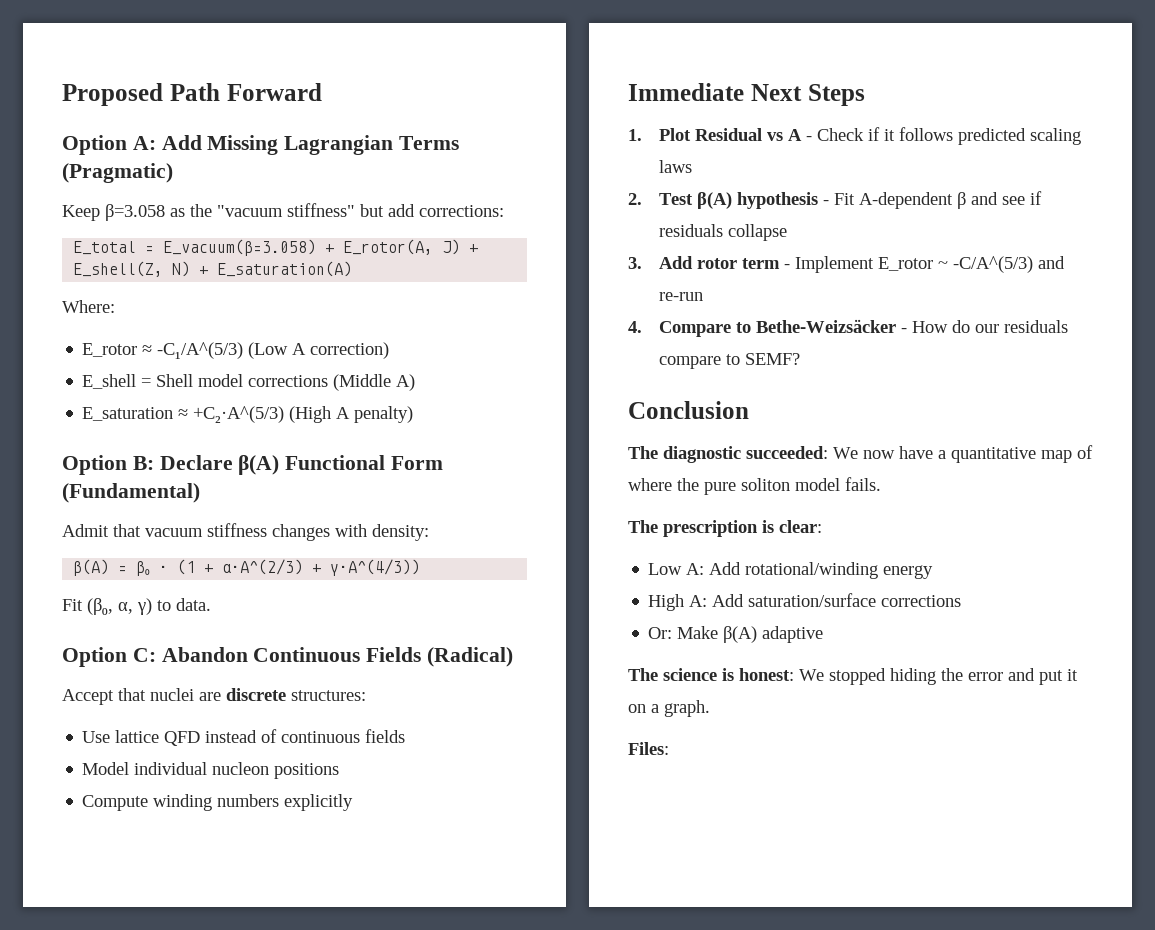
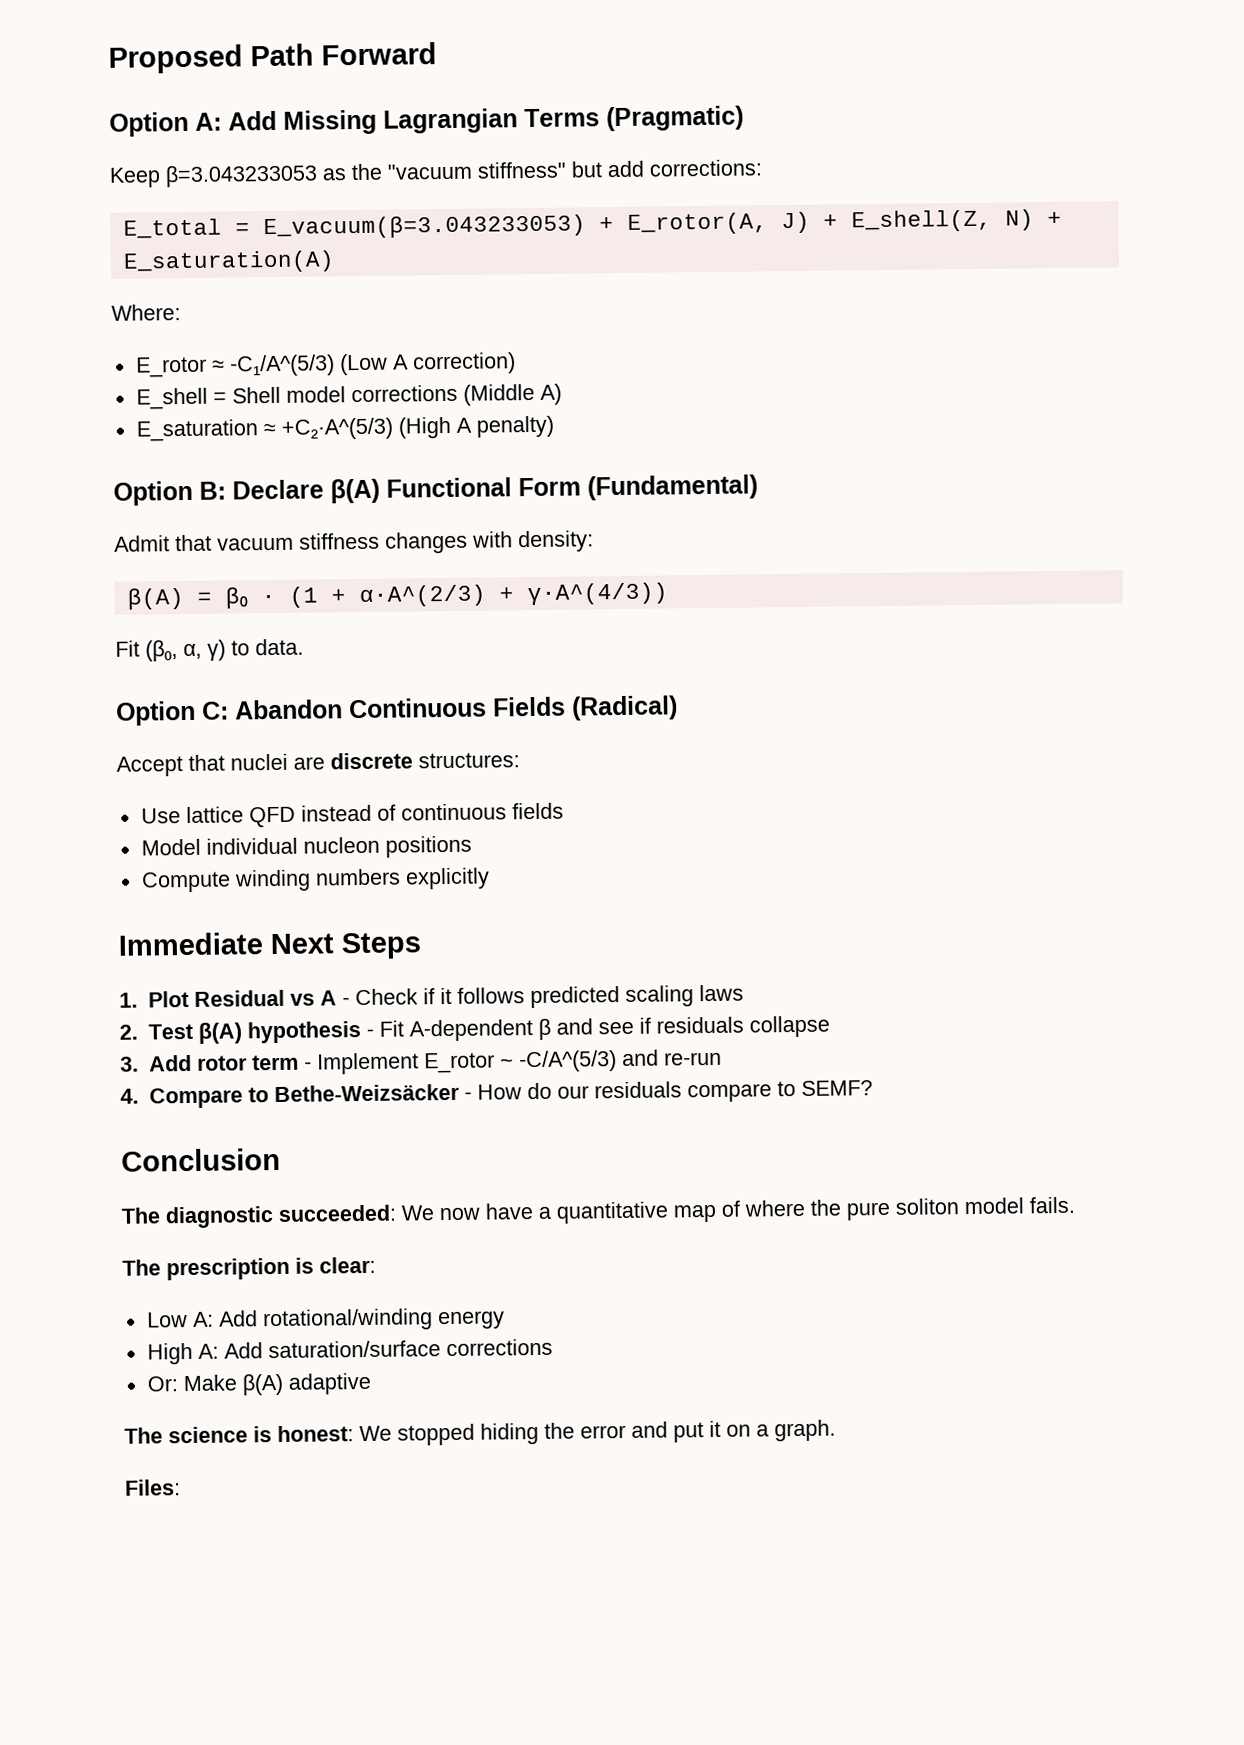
- Keep β=3.058 as the "vacuum stiffness" but add corrections:
+ Keep β=3.043233053 as the "vacuum stiffness" but add corrections:
- E_total = E_vacuum(β=3.058) + E_rotor(A, J) + E_shell(Z, N) + E_saturation(A)
+ E_total = E_vacuum(β=3.043233053) + E_rotor(A, J) + E_shell(Z, N) + E_saturation(A)

